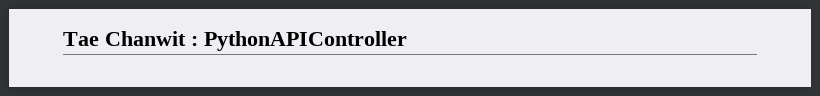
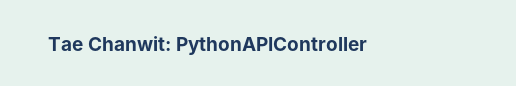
- Tae Chanwit : PythonAPIController
+ Tae Chanwit: PythonAPIController

